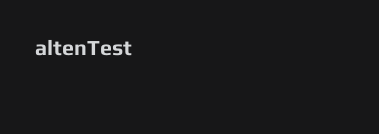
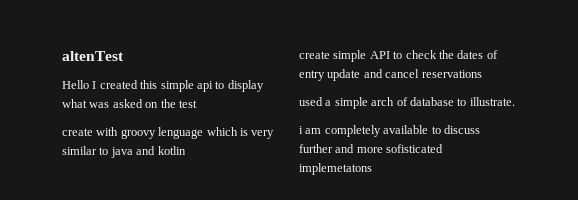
+ Hello I created this simple api to display what was asked on the test
+ create with groovy lenguage which is very similar to java and kotlin
+ create simple API to check the dates of entry update and cancel reservations
+ used a simple arch of database to illustrate.
+ i am completely available to discuss further and more sofisticated implemetatons

